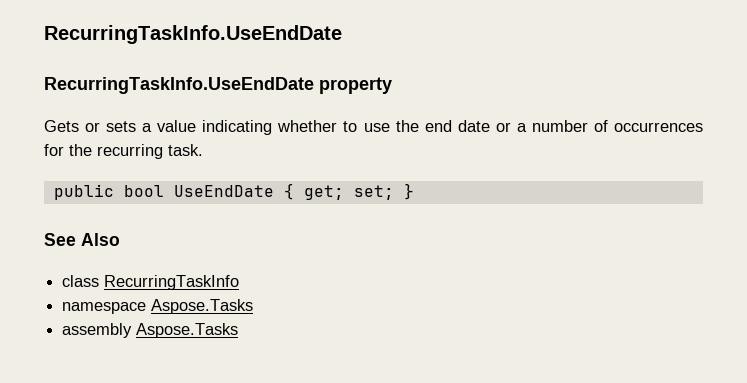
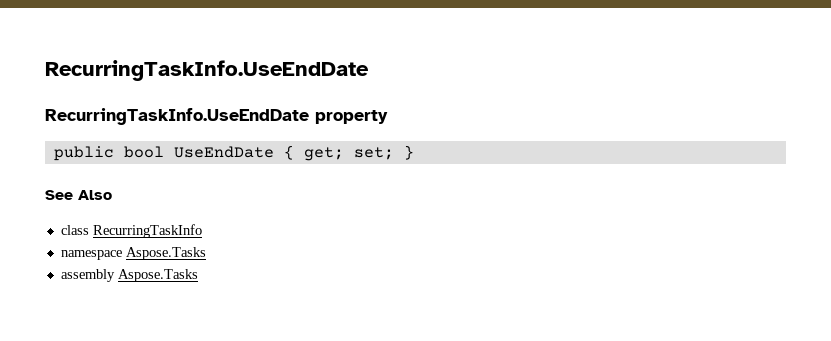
- Gets or sets a value indicating whether to use the end date or a number of occurrences for the recurring task.

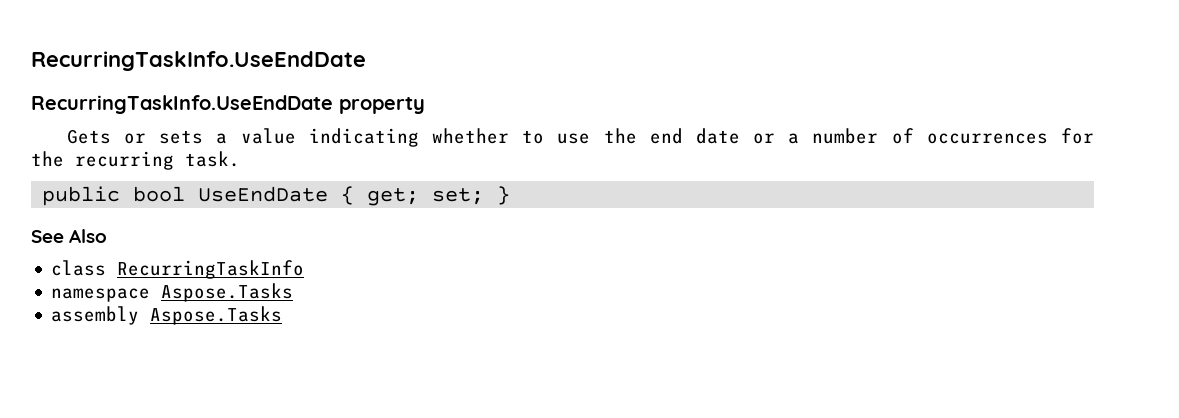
+ Gets or sets a value indicating whether to use the end date or a number of occurrences for the recurring task.

